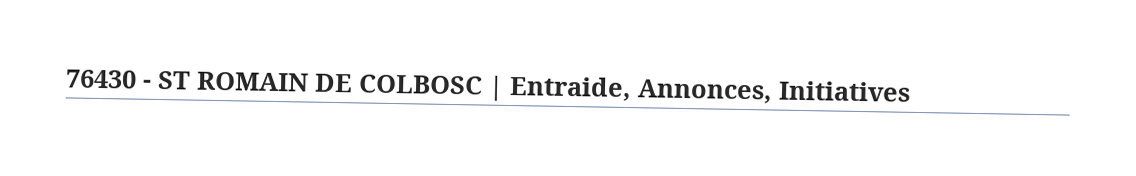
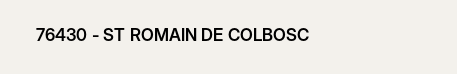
- 76430 - ST ROMAIN DE COLBOSC | Entraide, Annonces, Initiatives
+ 76430 - ST ROMAIN DE COLBOSC

